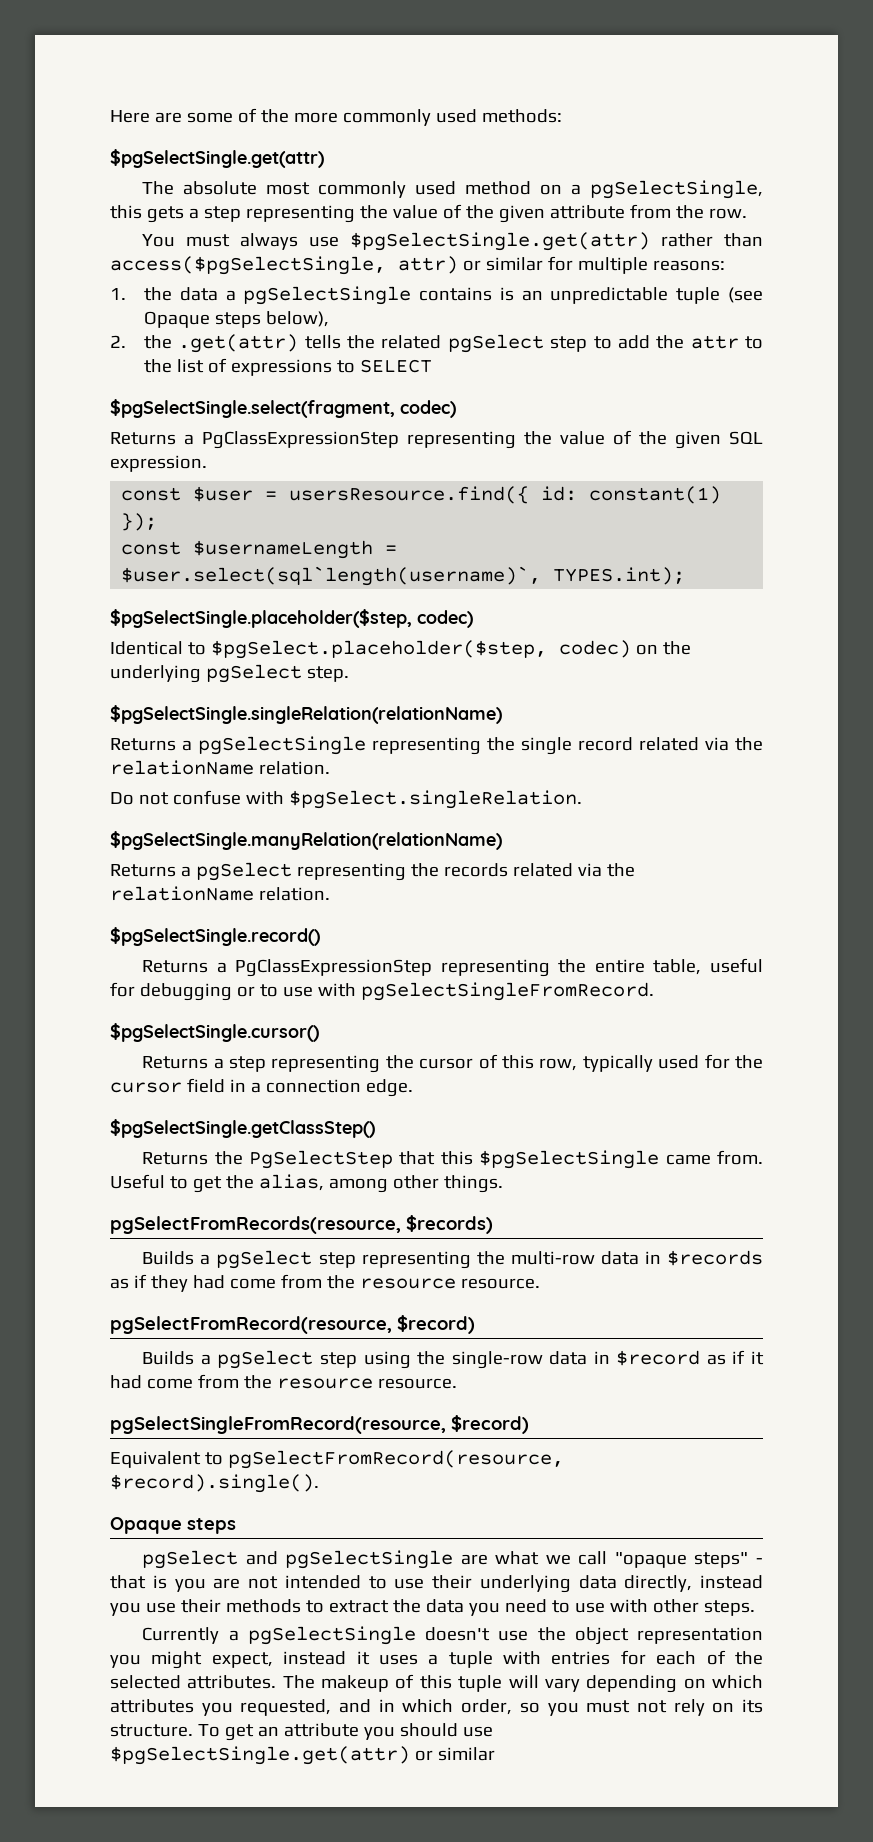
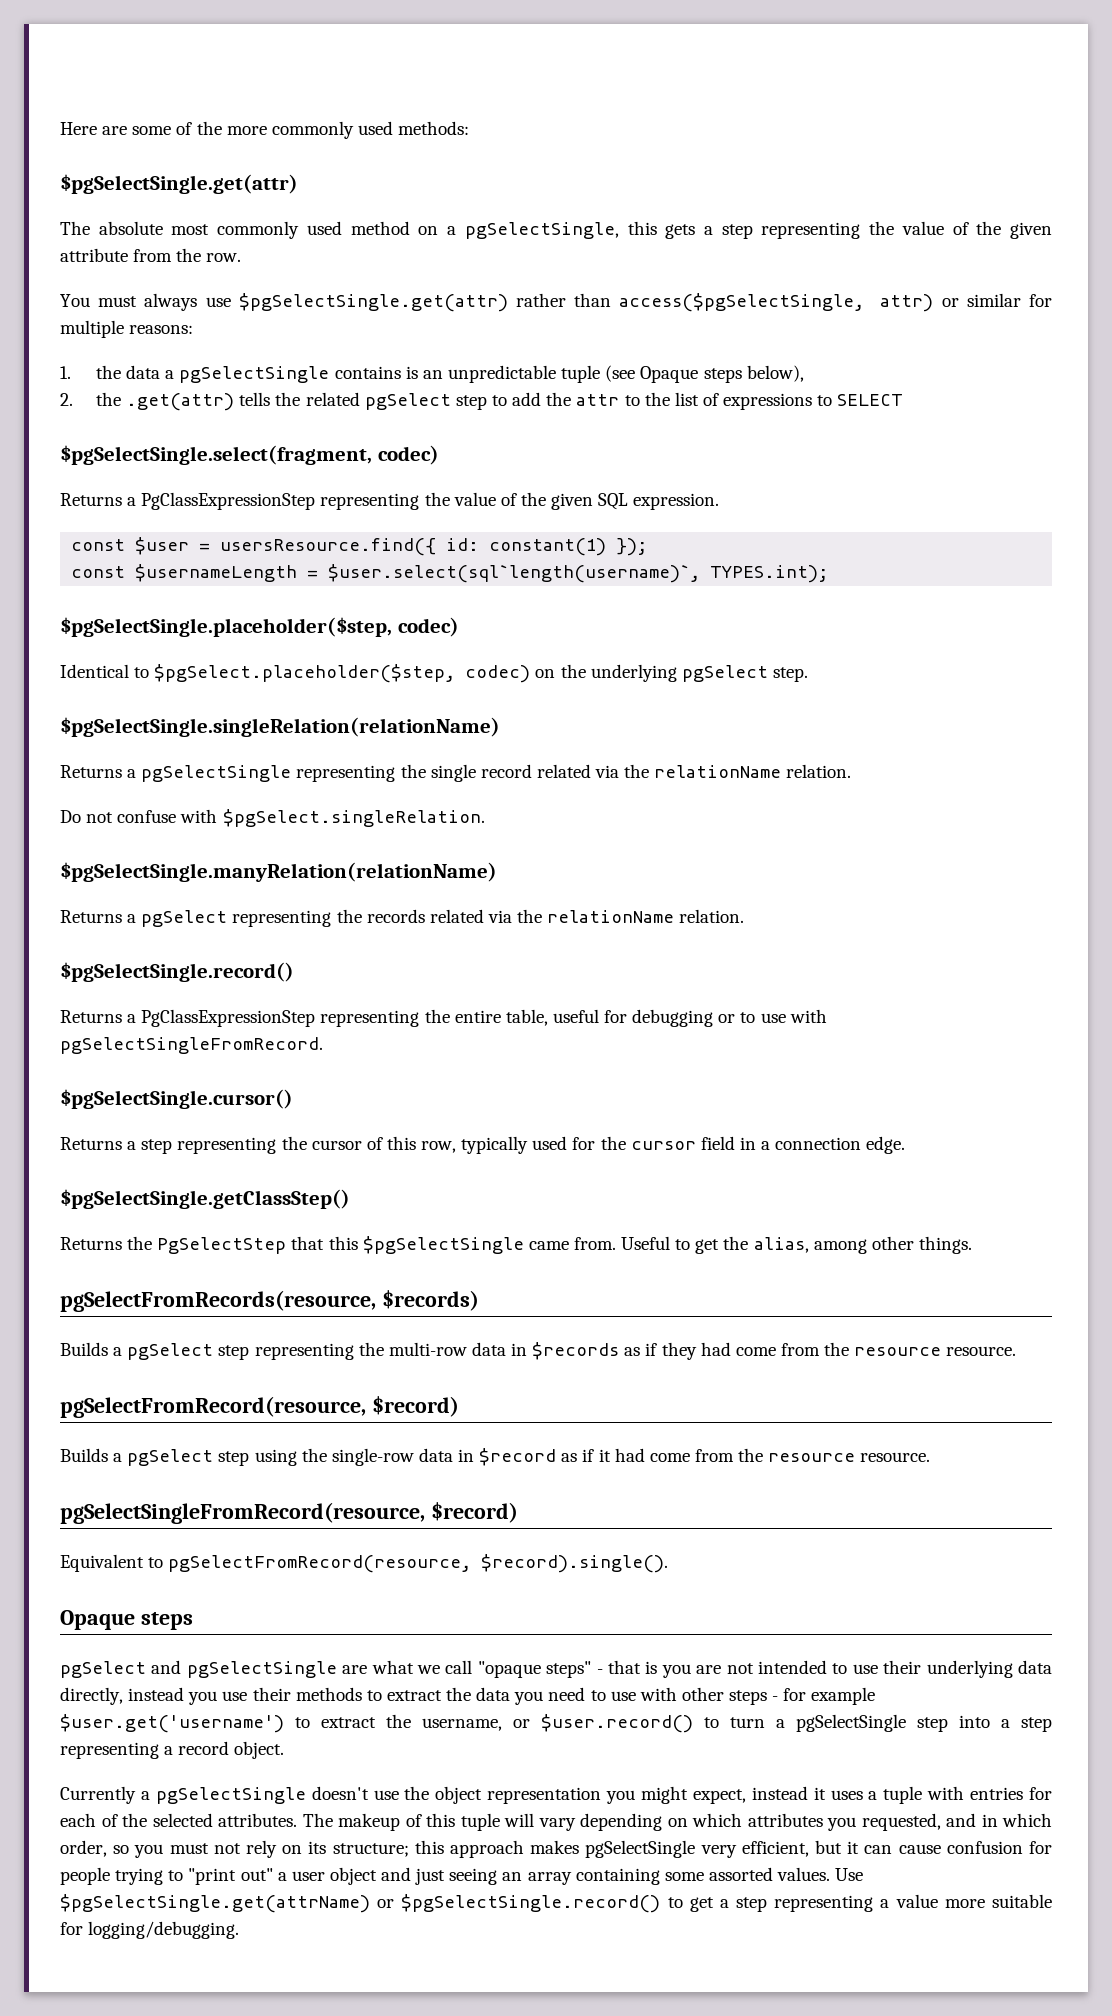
- pgSelect and pgSelectSingle are what we call "opaque steps" - that is you are not intended to use their underlying data directly, instead you use their methods to extract the data you need to use with other steps.
+ pgSelect and pgSelectSingle are what we call "opaque steps" - that is you are not intended to use their underlying data directly, instead you use their methods to extract the data you need to use with other steps - for example $user.get('username') to extract the username, or $user.record() to turn a pgSelectSingle step into a step representing a record object.
- The makeup of this tuple will vary depending on which attributes you requested, and in which order, so you must not rely on its structure. To get an attribute you should use $pgSelectSingle.get(attr) or similar
+ The makeup of this tuple will vary depending on which attributes you requested, and in which order, so you must not rely on its structure; this approach makes pgSelectSingle very efficient, but it can cause confusion for people trying to "print out" a user object and just seeing an array containing some assorted values. Use $pgSelectSingle.get(attrName) or $pgSelectSingle.record() to get a step representing a value more suitable for logging/debugging.

